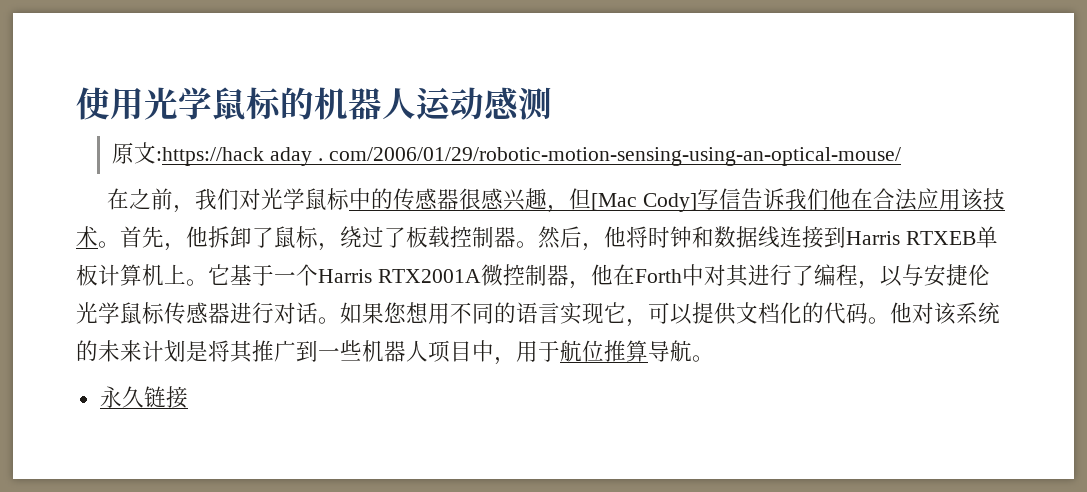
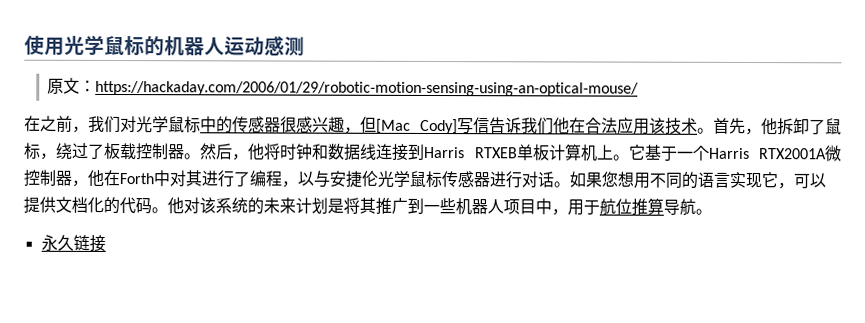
- 原文:https://hack aday . com/2006/01/29/robotic-motion-sensing-using-an-optical-mouse/
+ 原文：https://hackaday.com/2006/01/29/robotic-motion-sensing-using-an-optical-mouse/

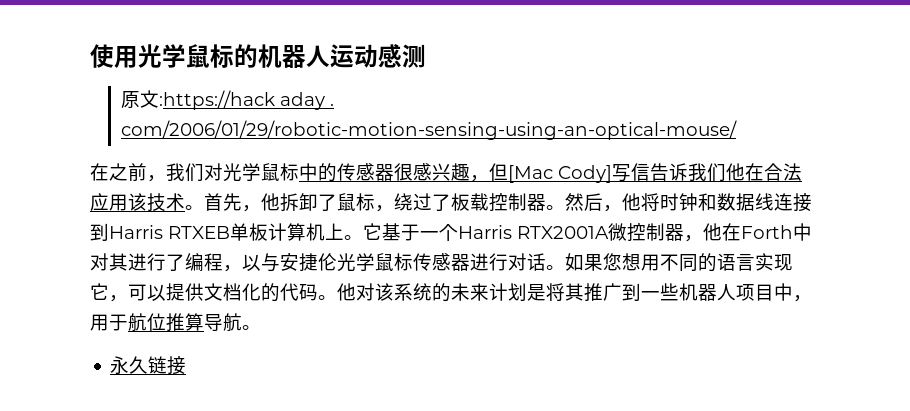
- 原文：https://hackaday.com/2006/01/29/robotic-motion-sensing-using-an-optical-mouse/
+ 原文:https://hack aday . com/2006/01/29/robotic-motion-sensing-using-an-optical-mouse/

